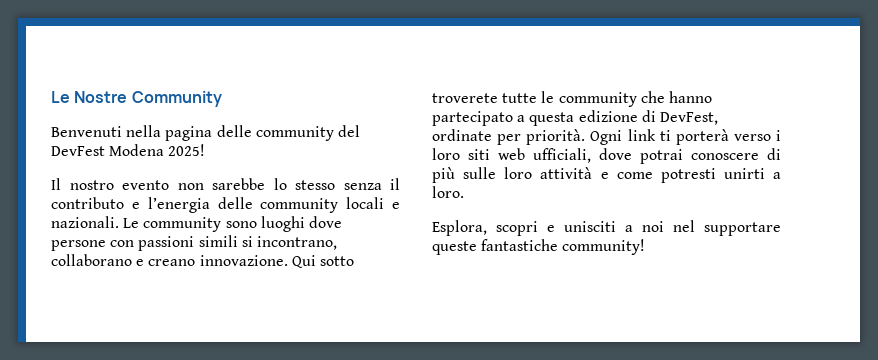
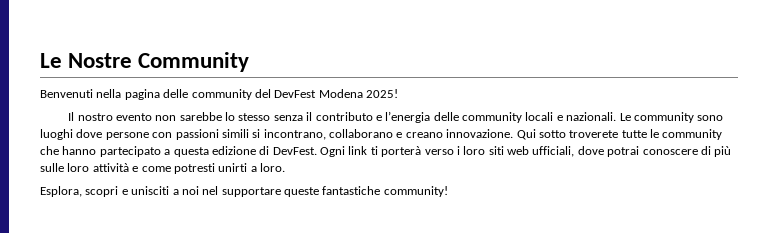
- Qui sotto troverete tutte le community che hanno partecipato a questa edizione di DevFest, ordinate per priorità.
+ Qui sotto troverete tutte le community che hanno partecipato a questa edizione di DevFest.

